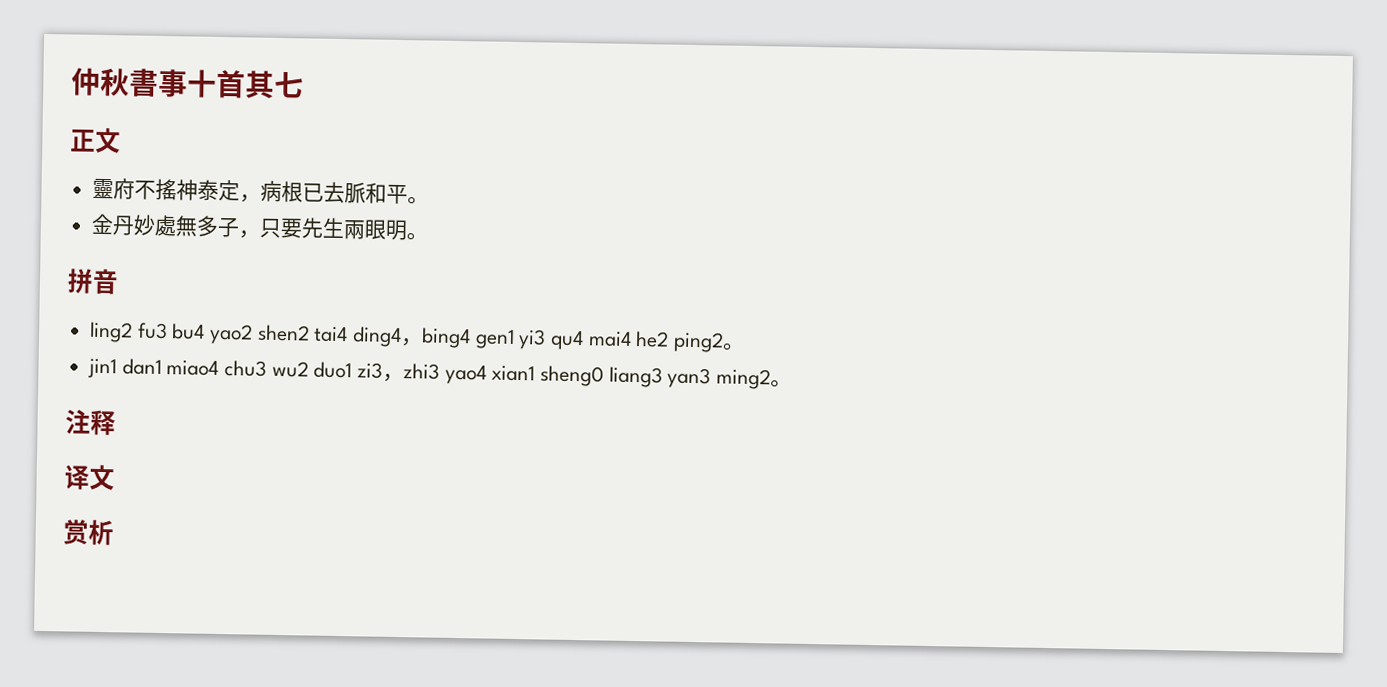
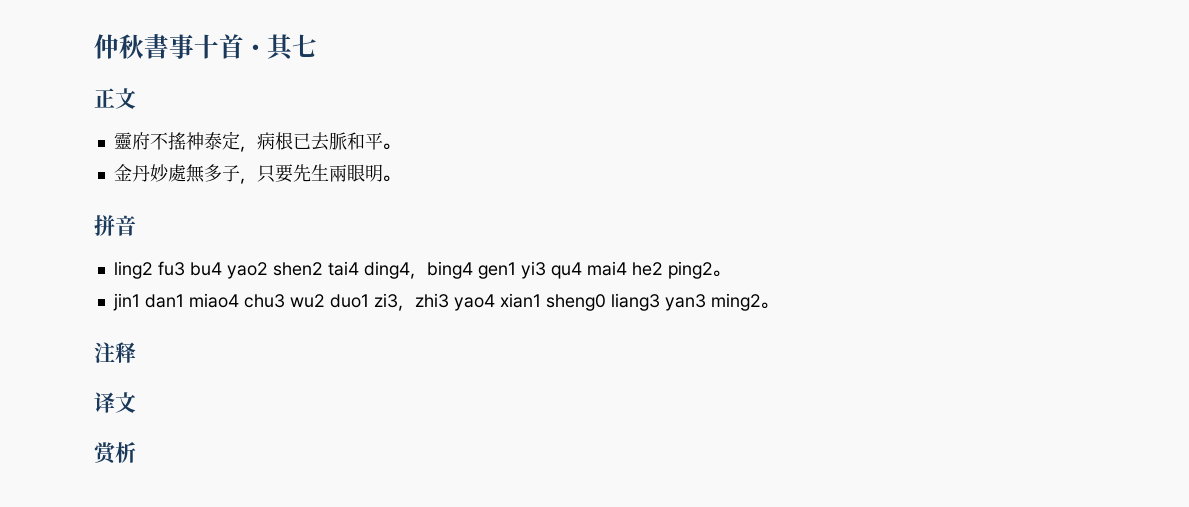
- 仲秋書事十首其七
+ 仲秋書事十首・其七

